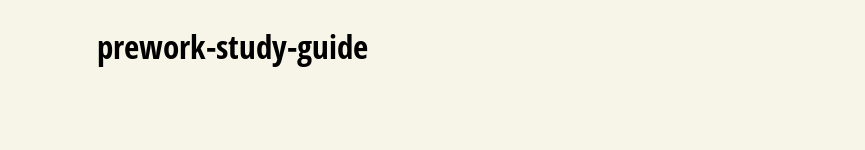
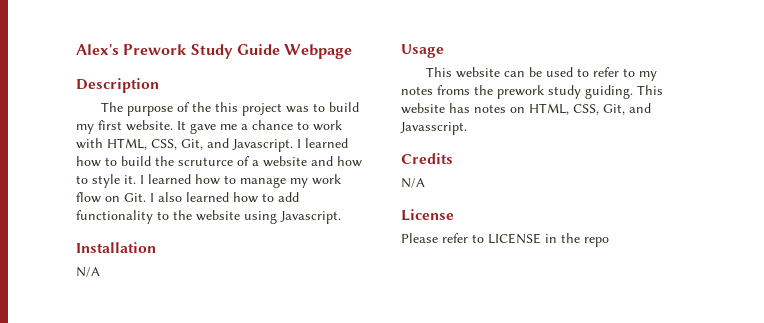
- prework-study-guide
+ Alex's Prework Study Guide Webpage
+ Description
+ The purpose of the this project was to build my first website. It gave me a chance to work with HTML, CSS, Git, and Javascript. I learned how to build the scruturce of a website and how to style it. I learned how to manage my work flow on Git. I also learned how to add functionality to the website using Javascript.
+ Installation
+ N/A
+ Usage
+ This website can be used to refer to my notes froms the prework study guiding. This website has notes on HTML, CSS, Git, and Javasscript.
+ Credits
+ N/A
+ License
+ Please refer to LICENSE in the repo

